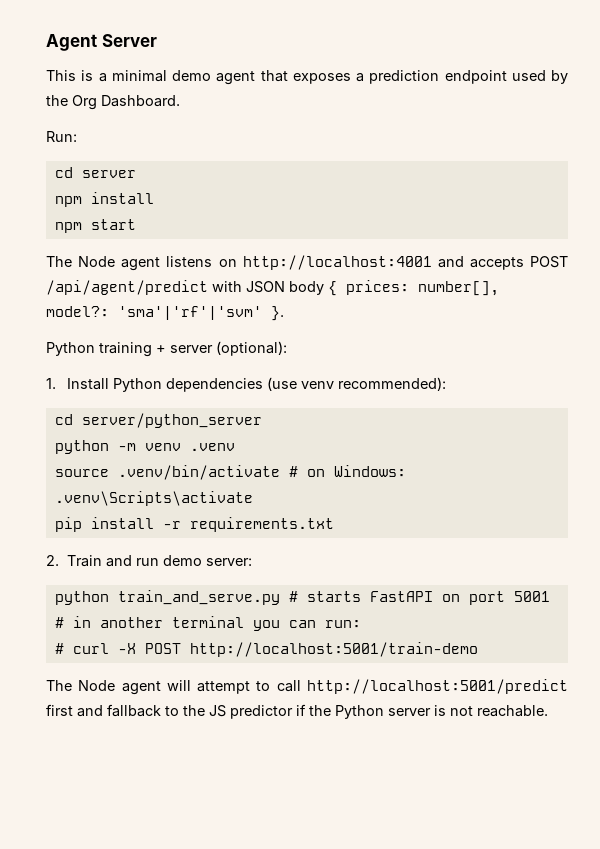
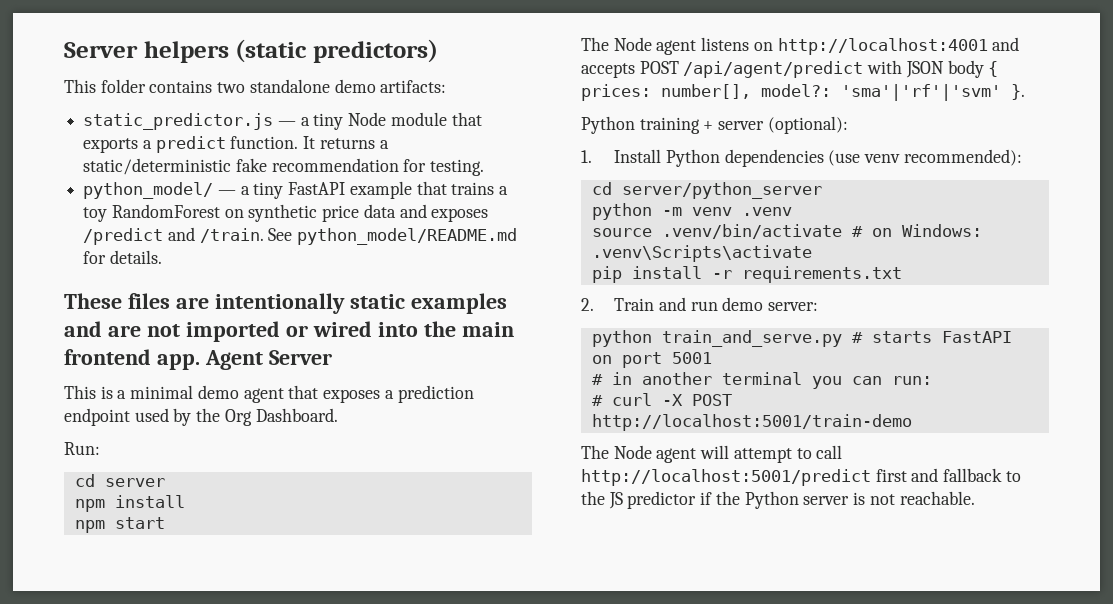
+ Server helpers (static predictors)
+ This folder contains two standalone demo artifacts:
+ static_predictor.js — a tiny Node module that exports a predict function. It returns a static/deterministic fake recommendation for testing.
+ python_model/ — a tiny FastAPI example that trains a toy RandomForest on synthetic price data and exposes /predict and /train. See python_model/README.md for details.
+ These files are intentionally static examples and are not imported or wired into the main frontend app.

